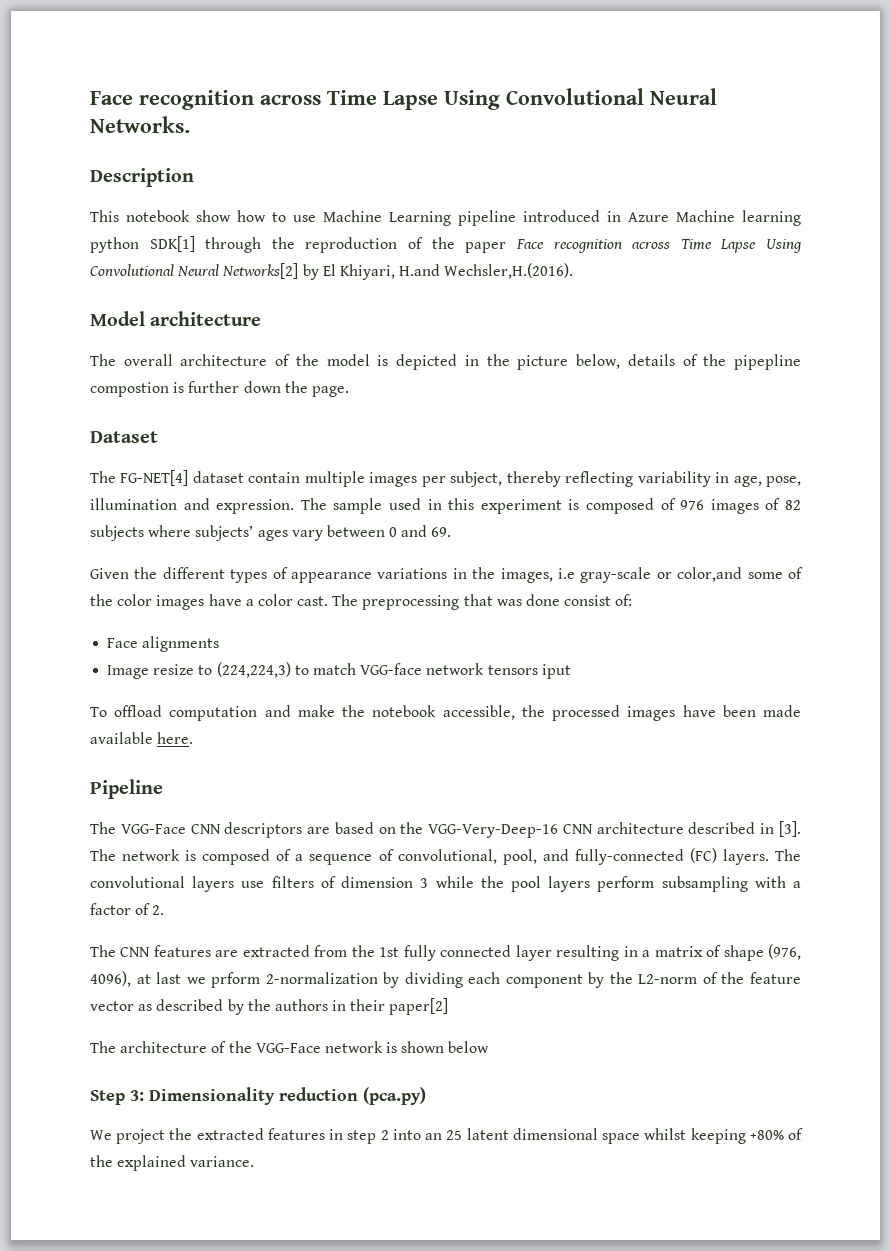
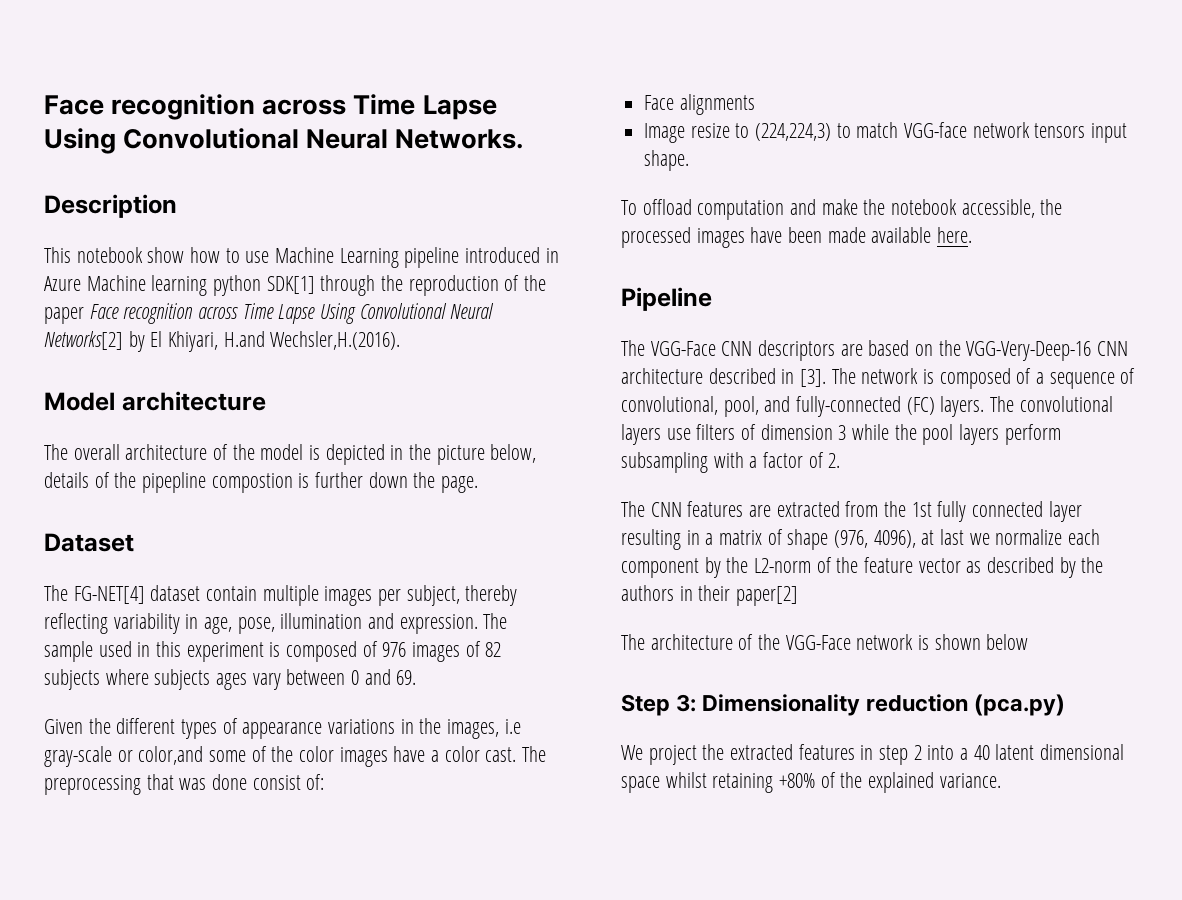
- The sample used in this experiment is composed of 976 images of 82 subjects where subjects’ ages vary between 0 and 69.
+ The sample used in this experiment is composed of 976 images of 82 subjects where subjects ages vary between 0 and 69.
- Image resize to (224,224,3) to match VGG-face network tensors iput
+ Image resize to (224,224,3) to match VGG-face network tensors input shape.
- The CNN features are extracted from the 1st fully connected layer resulting in a matrix of shape (976, 4096), at last we prform 2-normalization by dividing each component by the L2-norm of the feature vector as described by the authors in their paper[2]
+ The CNN features are extracted from the 1st fully connected layer resulting in a matrix of shape (976, 4096), at last we normalize each component by the L2-norm of the feature vector as described by the authors in their paper[2]
- We project the extracted features in step 2 into an 25 latent dimensional space whilst keeping +80% of the explained variance.
+ We project the extracted features in step 2 into a 40 latent dimensional space whilst retaining +80% of the explained variance.

